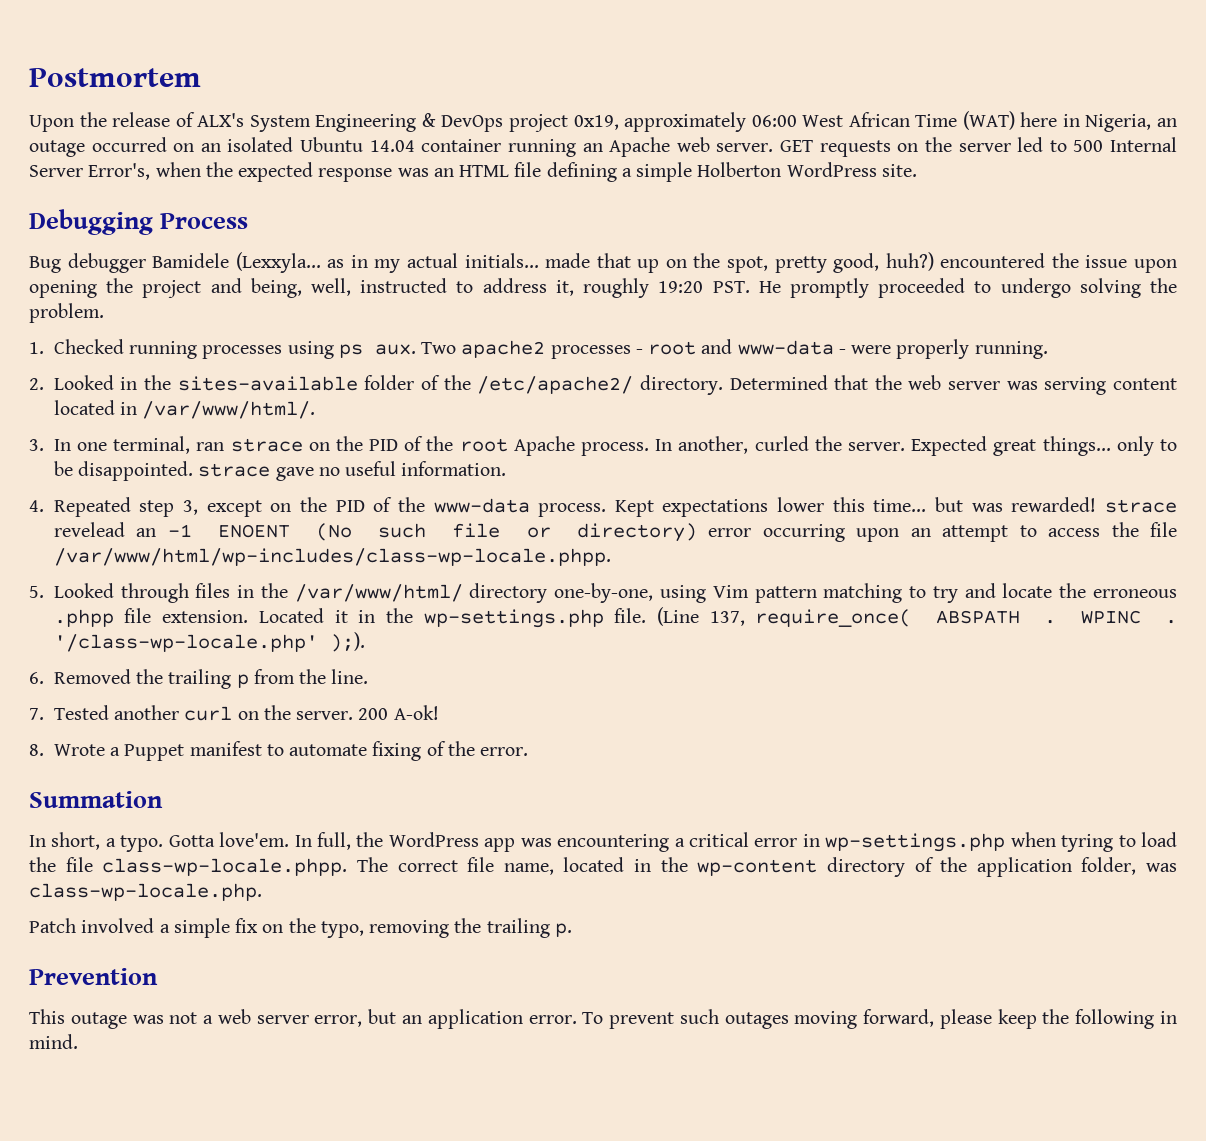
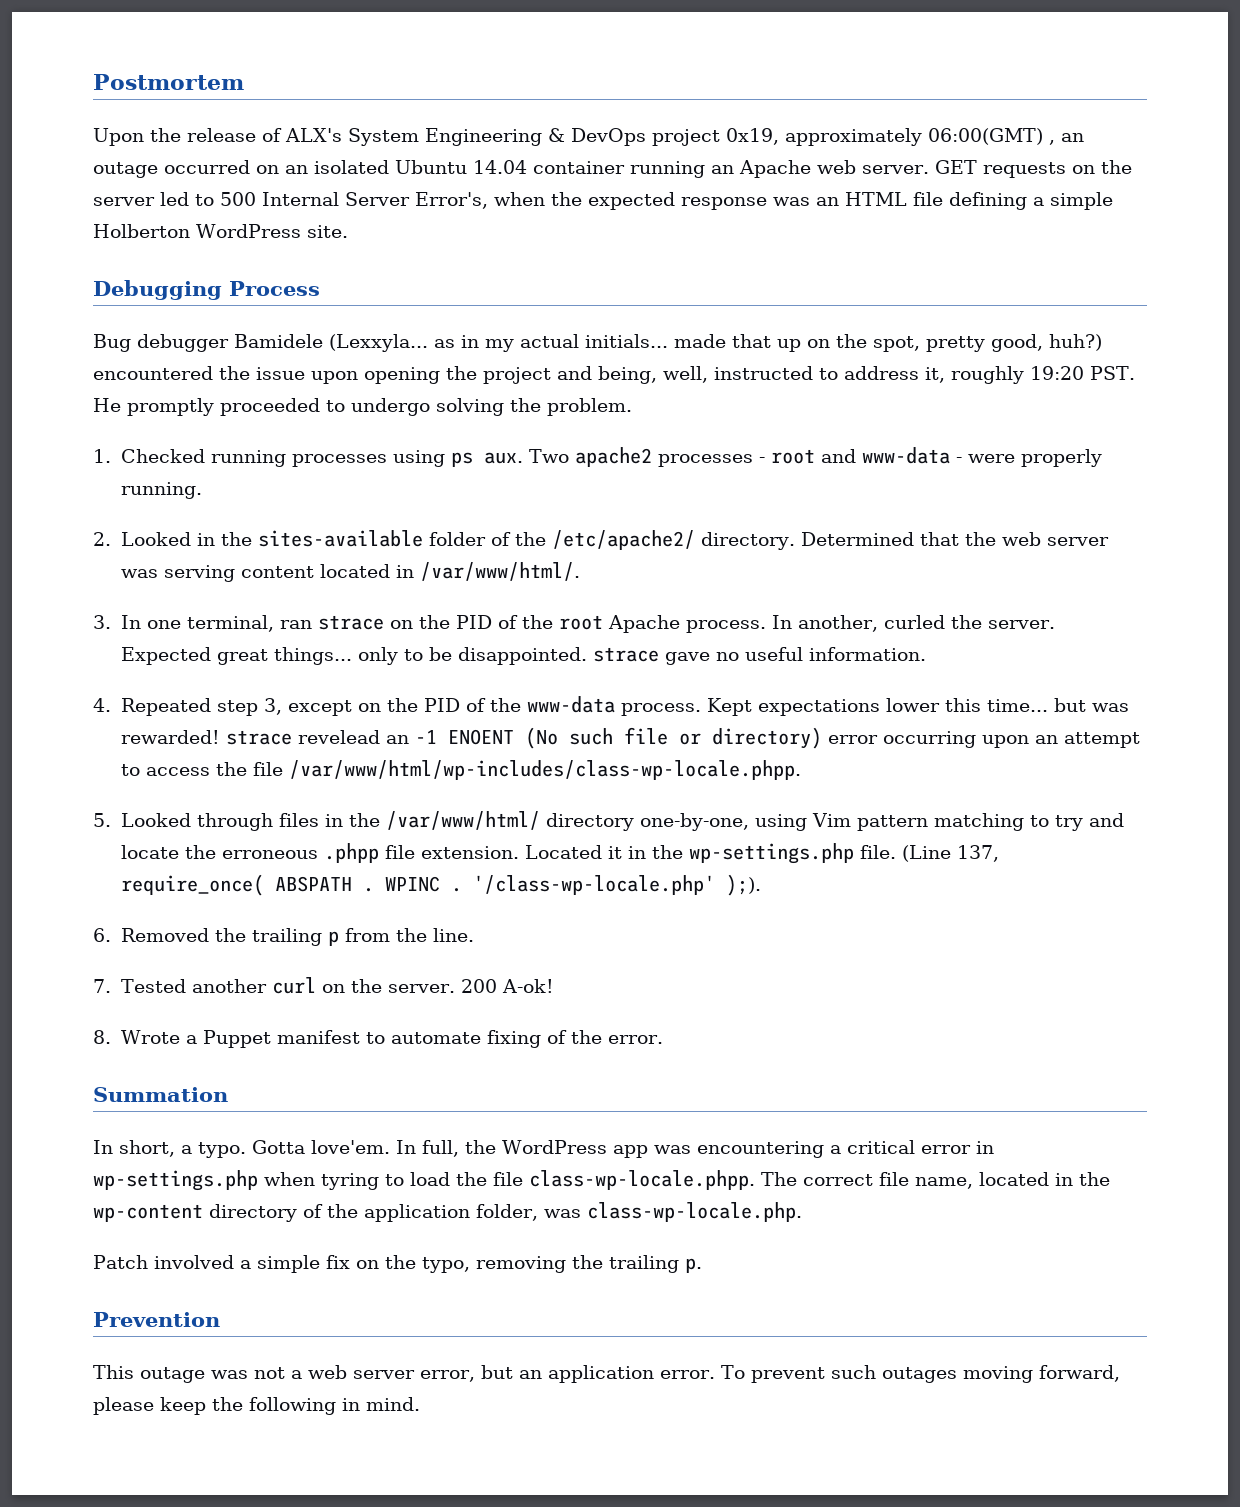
- Upon the release of ALX's System Engineering & DevOps project 0x19, approximately 06:00 West African Time (WAT) here in Nigeria, an outage occurred on an isolated Ubuntu 14.04 container running an Apache web server.
+ Upon the release of ALX's System Engineering & DevOps project 0x19, approximately 06:00(GMT) , an outage occurred on an isolated Ubuntu 14.04 container running an Apache web server.

